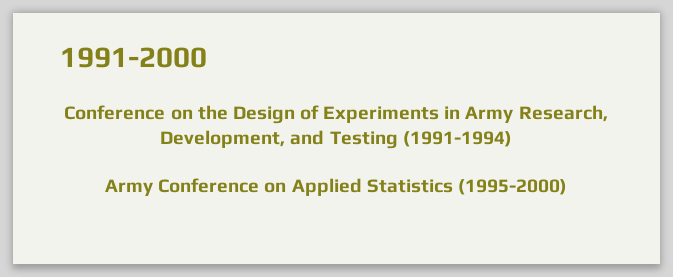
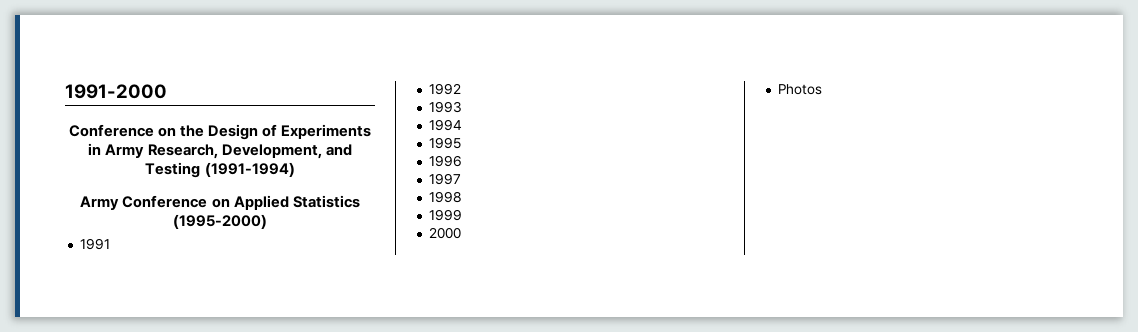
+ 1991
+ 1992
+ 1993
+ 1994
+ 1995
+ 1996
+ 1997
+ 1998
+ 1999
+ 2000
+ Photos

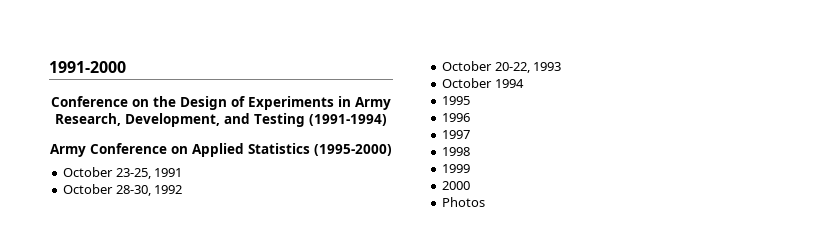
- 1991
+ October 23-25, 1991
- 1992
+ October 28-30, 1992
- 1993
+ October 20-22, 1993
- 1994
+ October 1994

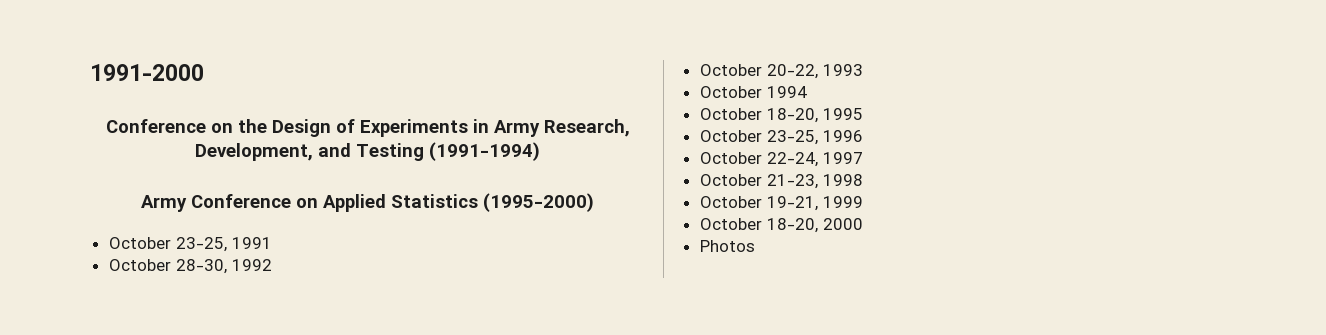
- 1995
+ October 18-20, 1995
- 1996
+ October 23-25, 1996
- 1997
+ October 22-24, 1997
- 1998
+ October 21-23, 1998
- 1999
+ October 19-21, 1999
- 2000
+ October 18-20, 2000

